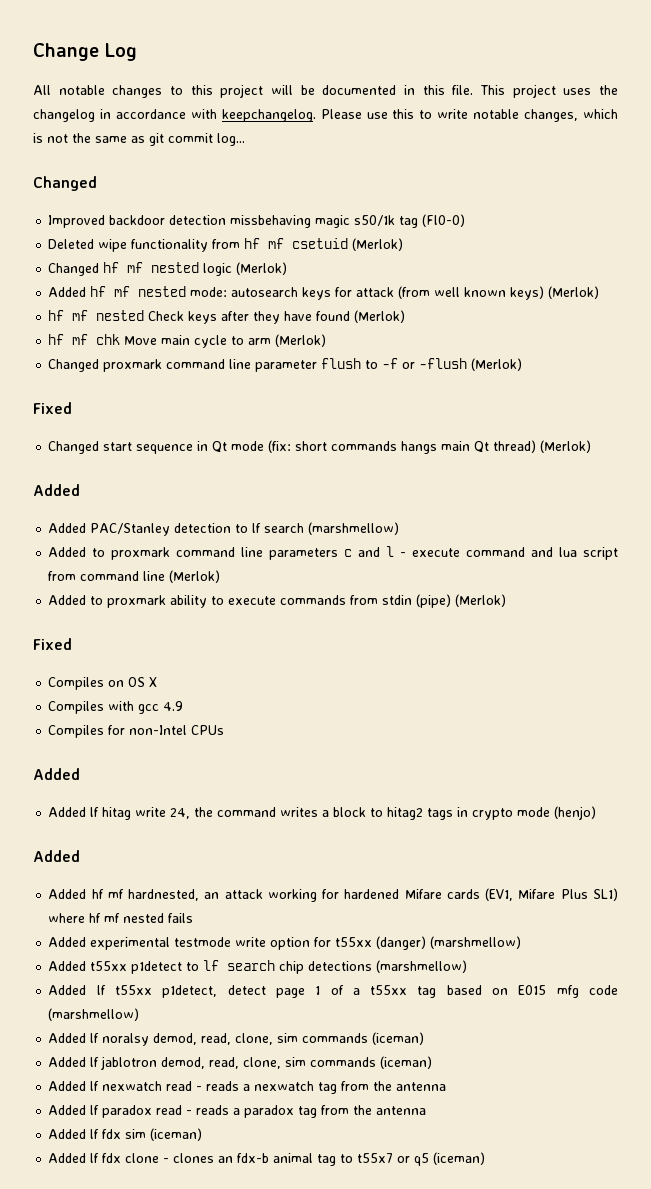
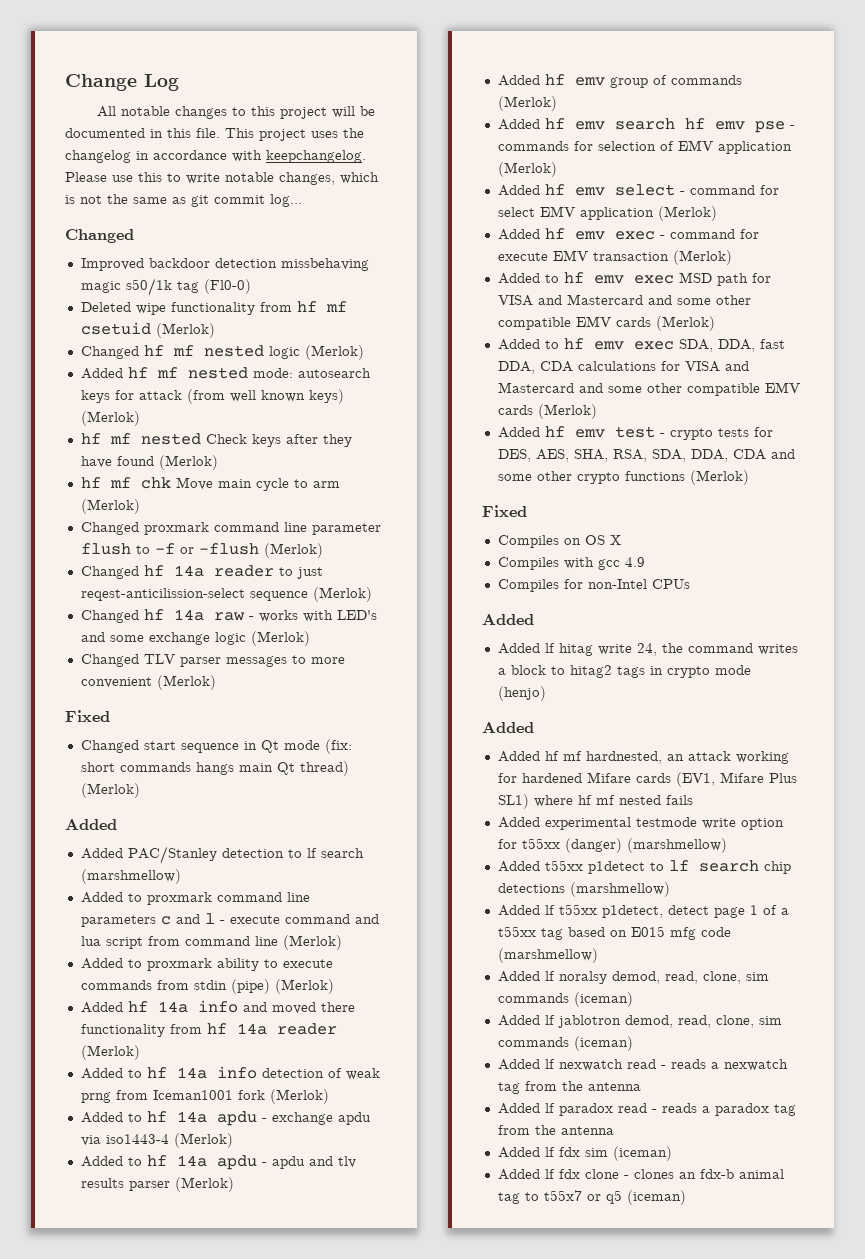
+ Changed hf 14a reader to just reqest-anticilission-select sequence (Merlok)
+ Changed hf 14a raw - works with LED's and some exchange logic (Merlok)
+ Changed TLV parser messages to more convenient (Merlok)
+ Added hf 14a info and moved there functionality from hf 14a reader (Merlok)
+ Added to hf 14a info detection of weak prng from Iceman1001 fork (Merlok)
+ Added to hf 14a apdu - exchange apdu via iso1443-4 (Merlok)
+ Added to hf 14a apdu - apdu and tlv results parser (Merlok)
+ Added hf emv group of commands (Merlok)
+ Added hf emv search hf emv pse - commands for selection of EMV application (Merlok)
+ Added hf emv select - command for select EMV application (Merlok)
+ Added hf emv exec - command for execute EMV transaction (Merlok)
+ Added to hf emv exec MSD path for VISA and Mastercard and some other compatible EMV cards (Merlok)
+ Added to hf emv exec SDA, DDA, fast DDA, CDA calculations for VISA and Mastercard and some other compatible EMV cards (Merlok)
+ Added hf emv test - crypto tests for DES, AES, SHA, RSA, SDA, DDA, CDA and some other crypto functions (Merlok)

